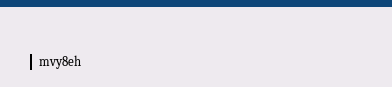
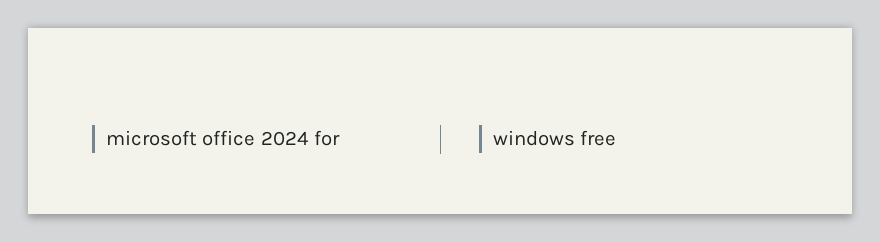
- mvy8eh
+ microsoft office 2024 for windows free

